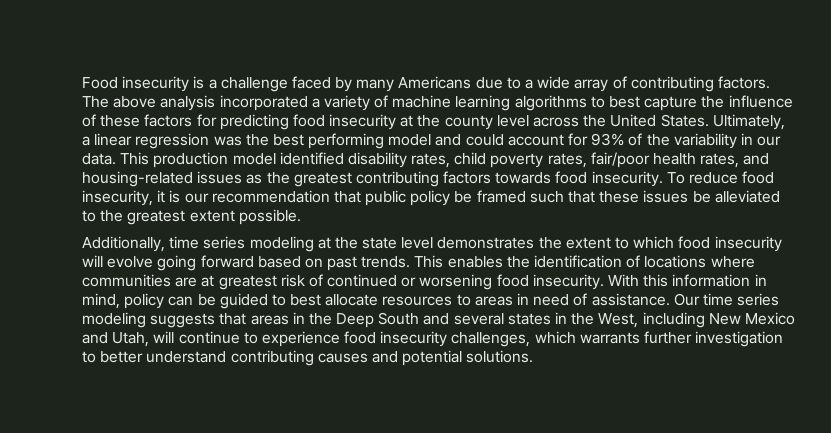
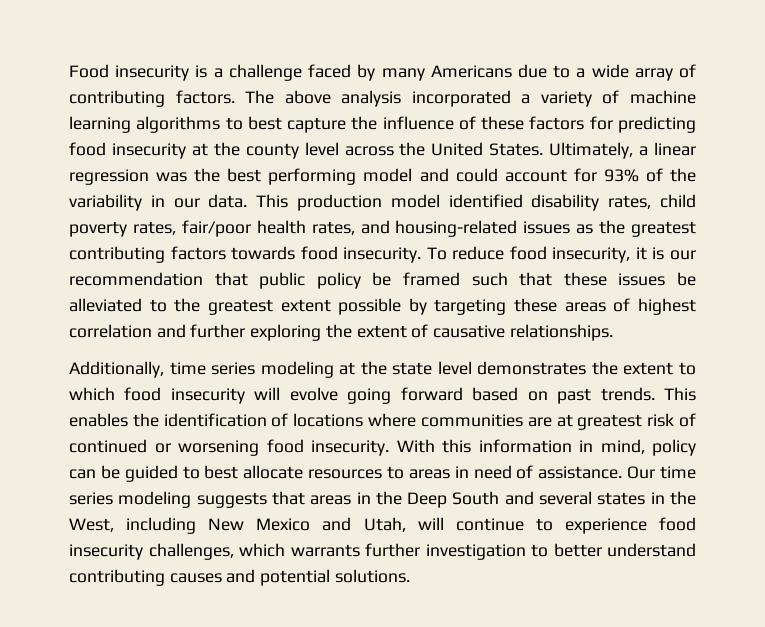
- To reduce food insecurity, it is our recommendation that public policy be framed such that these issues be alleviated to the greatest extent possible.
+ To reduce food insecurity, it is our recommendation that public policy be framed such that these issues be alleviated to the greatest extent possible by targeting these areas of highest correlation and further exploring the extent of causative relationships.

